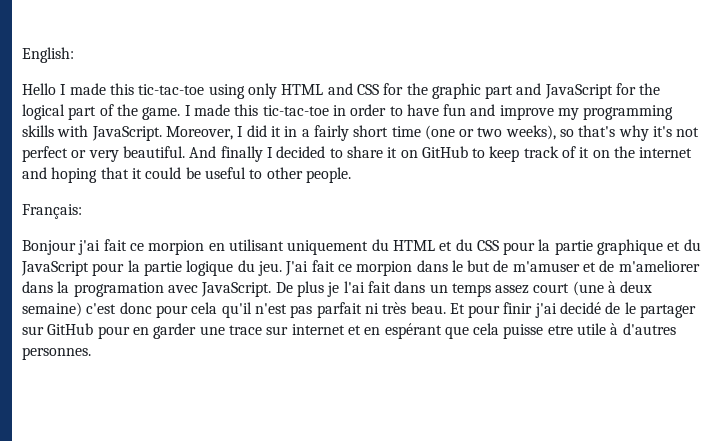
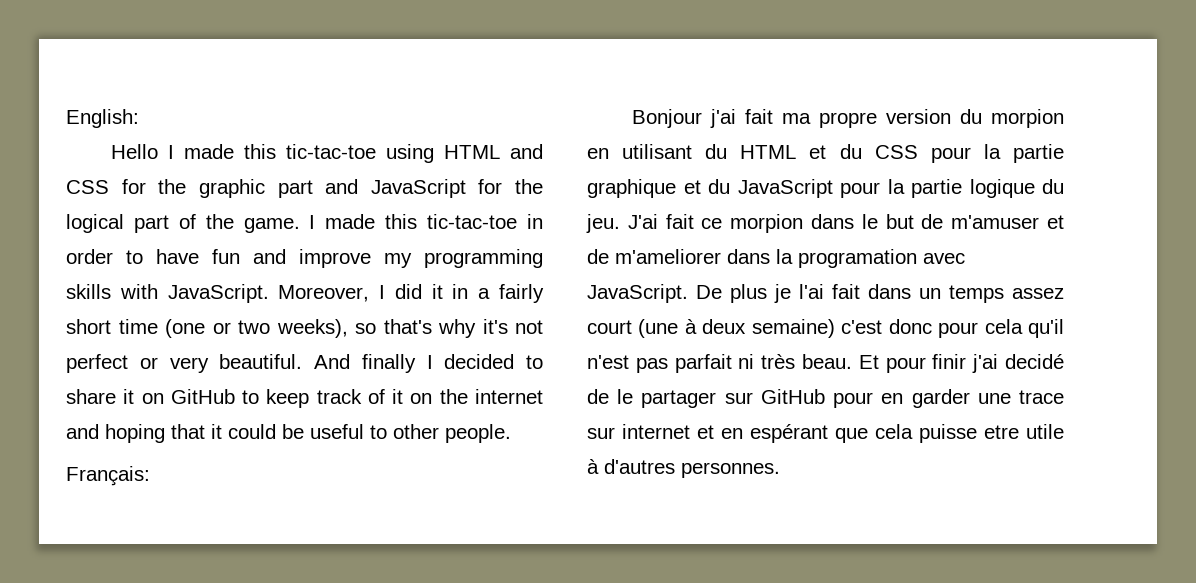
- Hello I made this tic-tac-toe using only HTML and CSS for the graphic part and JavaScript for the logical part of the game.
+ Hello I made this tic-tac-toe using HTML and CSS for the graphic part and JavaScript for the logical part of the game.
- Bonjour j'ai fait ce morpion en utilisant uniquement du HTML et du CSS pour la partie graphique et du JavaScript pour la partie logique du jeu.
+ Bonjour j'ai fait ma propre version du morpion en utilisant du HTML et du CSS pour la partie graphique et du JavaScript pour la partie logique du jeu.

